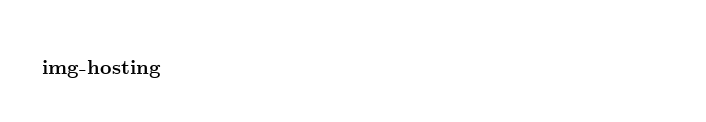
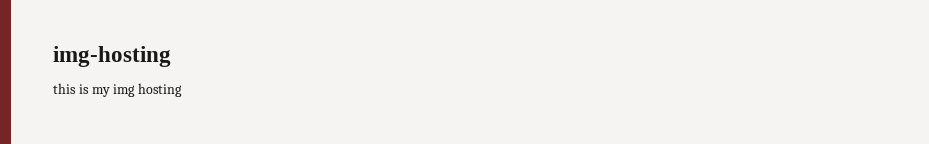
+ this is my img hosting

